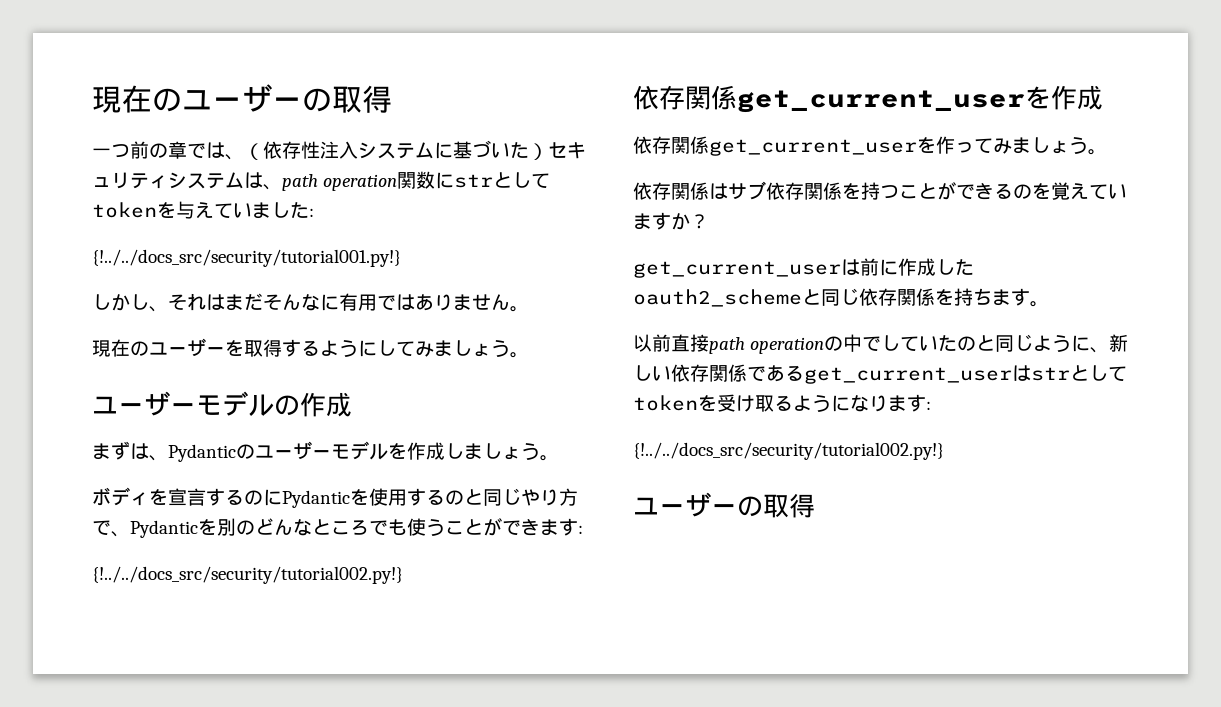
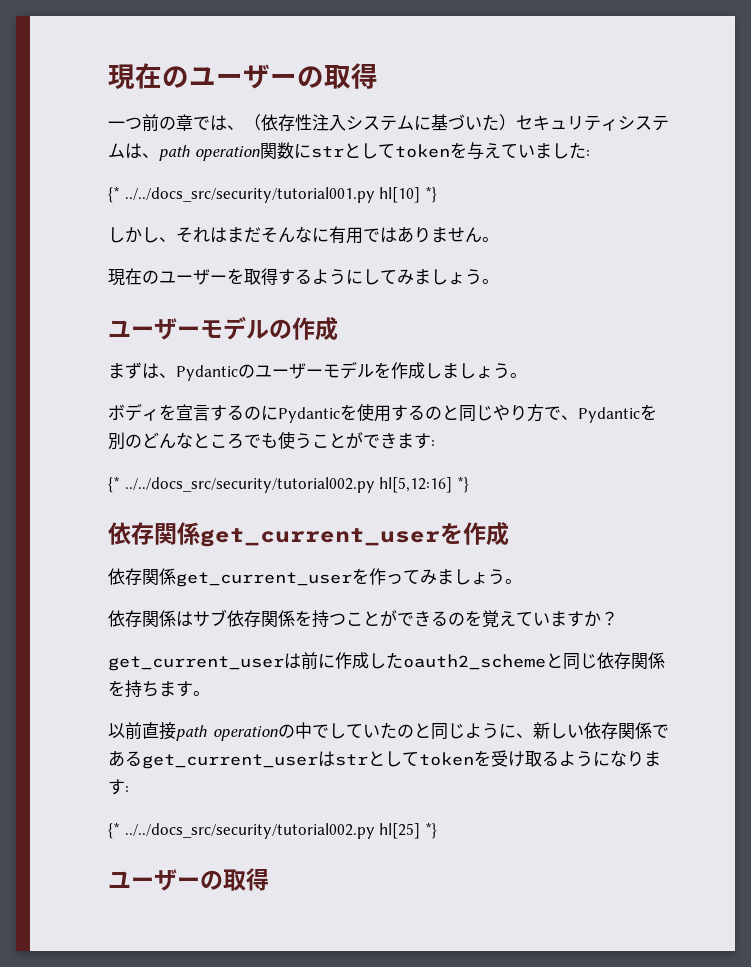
- {!../../docs_src/security/tutorial001.py!}
+ {* ../../docs_src/security/tutorial001.py hl[10] *}
  ボディを宣言するのにPydanticを使用するのと同じやり方で、Pydanticを別のどんなところでも使うことができます:
- {!../../docs_src/security/tutorial002.py!}
+ {* ../../docs_src/security/tutorial002.py hl[5,12:16] *}
  以前直接path operationの中でしていたのと同じように、新しい依存関係であるget_current_userはstrとしてtokenを受け取るようになります:
- {!../../docs_src/security/tutorial002.py!}
+ {* ../../docs_src/security/tutorial002.py hl[25] *}

